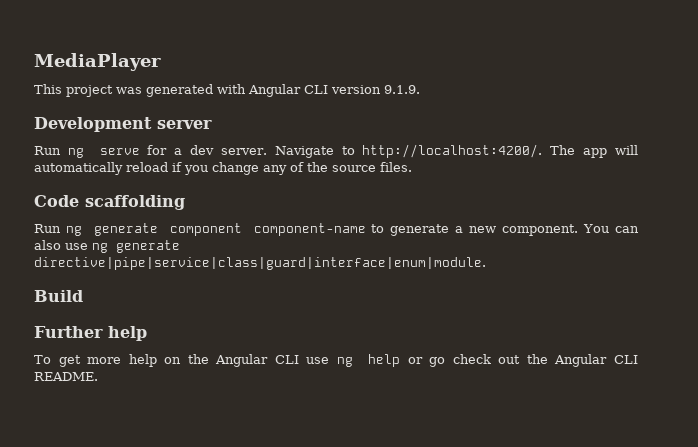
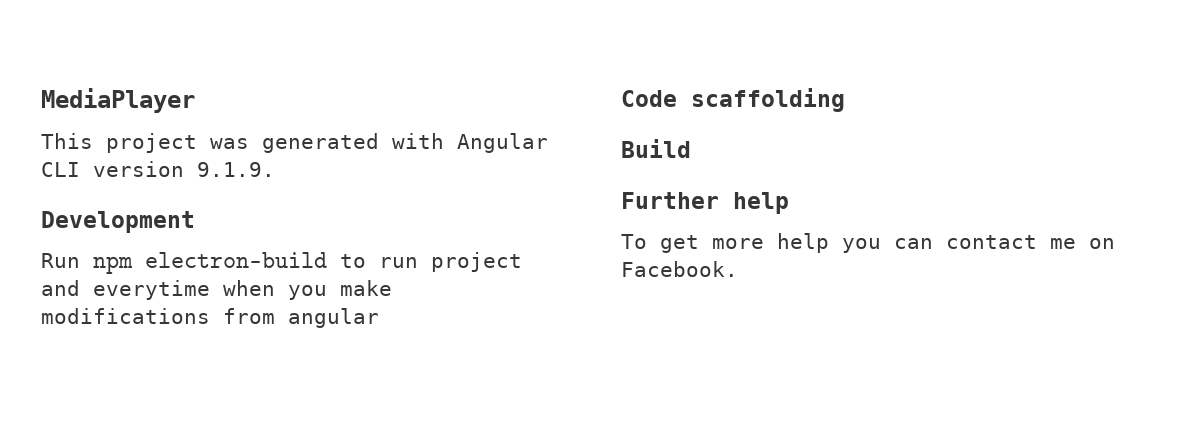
- Development server
- Run ng serve for a dev server. Navigate to http://localhost:4200/. The app will automatically reload if you change any of the source files.
+ Development
+ Run npm electron-build to run project and everytime when you make modifications from angular
  Code scaffolding
- Run ng generate component component-name to generate a new component. You can also use ng generate directive|pipe|service|class|guard|interface|enum|module.
- To get more help on the Angular CLI use ng help or go check out the Angular CLI README.
+ To get more help you can contact me on Facebook.

